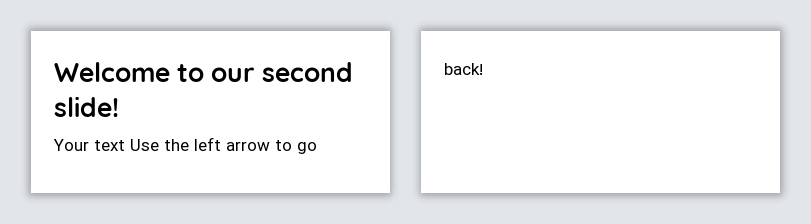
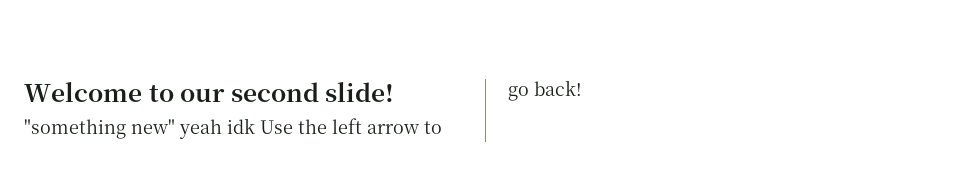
- Your text Use the left arrow to go back!
+ "something new" yeah idk Use the left arrow to go back!

